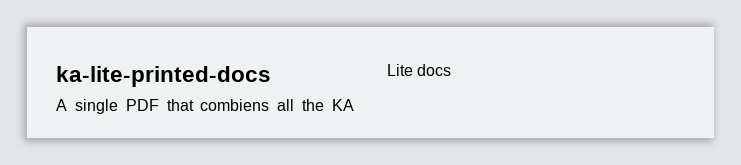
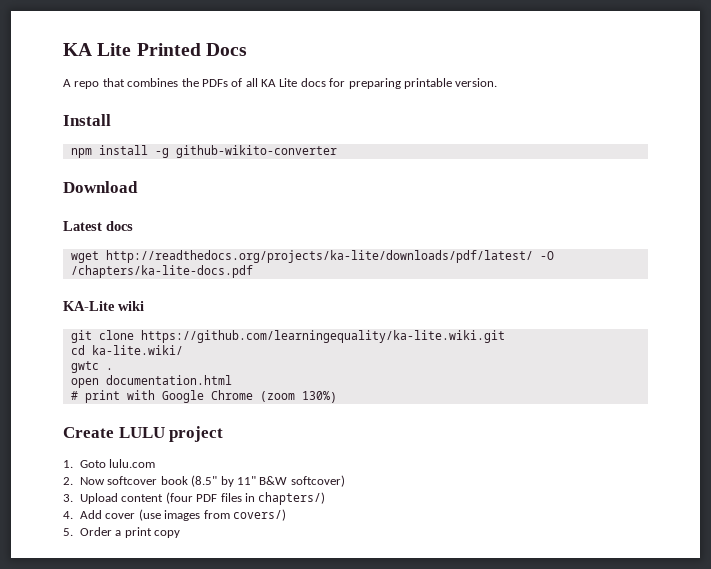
- ka-lite-printed-docs
- A single PDF that combiens all the KA Lite docs
+ KA Lite Printed Docs
+ A repo that combines the PDFs of all KA Lite docs for preparing printable version.
+ Install
+ npm install -g github-wikito-converter
+ Download
+ Latest docs
+ wget http://readthedocs.org/projects/ka-lite/downloads/pdf/latest/ -O /chapters/ka-lite-docs.pdf
+ KA-Lite wiki
+ git clone https://github.com/learningequality/ka-lite.wiki.git
+ cd ka-lite.wiki/
+ gwtc .
+ open documentation.html
+ # print with Google Chrome (zoom 130%)
+ Create LULU project
+ 1. Goto lulu.com
+ 2. Now softcover book (8.5" by 11" B&W softcover)
+ 3. Upload content (four PDF files in chapters/)
+ 4. Add cover (use images from covers/)
+ 5. Order a print copy

